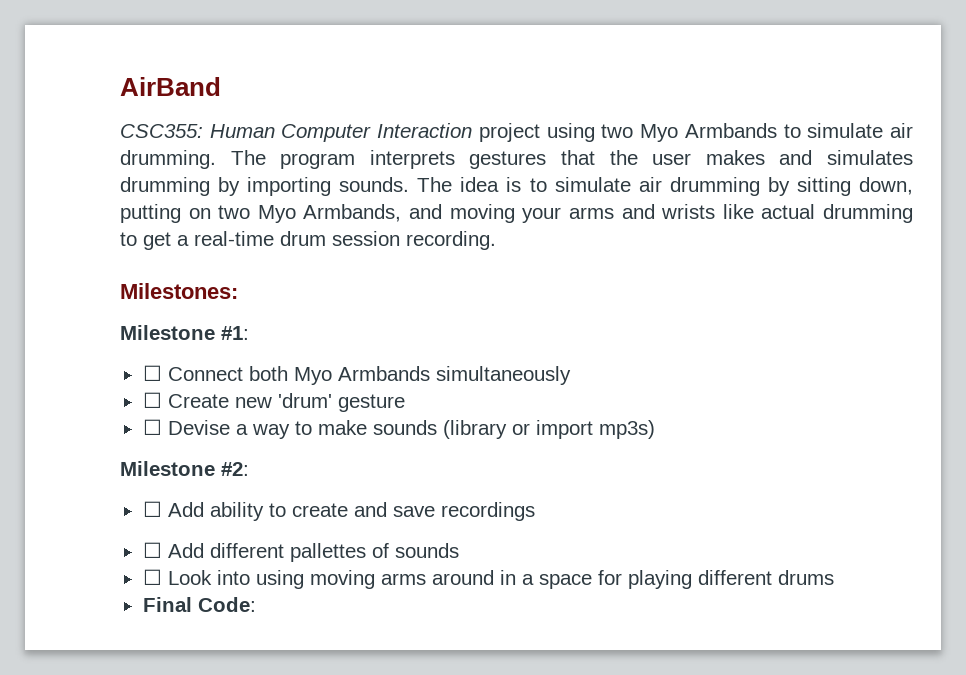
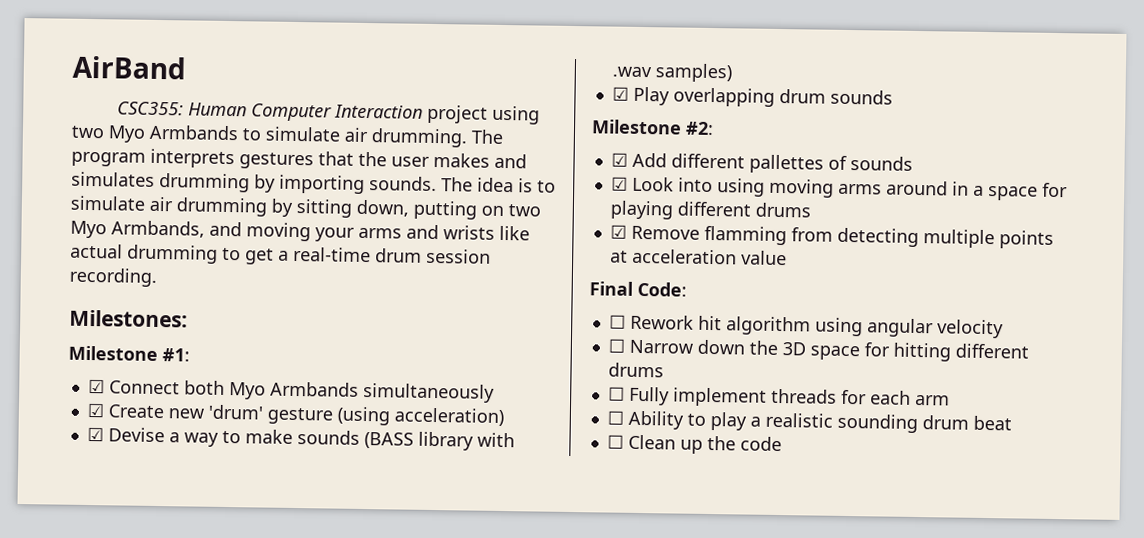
- ☐ Connect both Myo Armbands simultaneously
+ ☑ Connect both Myo Armbands simultaneously
- ☐ Create new 'drum' gesture
- ☐ Devise a way to make sounds (library or import mp3s)
+ ☑ Create new 'drum' gesture (using acceleration)
+ ☑ Devise a way to make sounds (BASS library with .wav samples)
+ ☑ Play overlapping drum sounds
  Milestone #2:
- ☐ Add ability to create and save recordings
- ☐ Add different pallettes of sounds
+ ☑ Add different pallettes of sounds
- ☐ Look into using moving arms around in a space for playing different drums
+ ☑ Look into using moving arms around in a space for playing different drums
+ ☑ Remove flamming from detecting multiple points at acceleration value
  Final Code:
+ ☐ Rework hit algorithm using angular velocity
+ ☐ Narrow down the 3D space for hitting different drums
+ ☐ Fully implement threads for each arm
+ ☐ Ability to play a realistic sounding drum beat
+ ☐ Clean up the code

